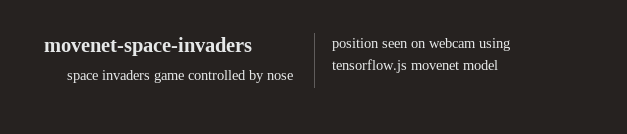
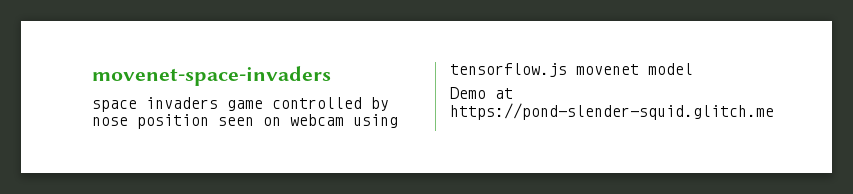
+ Demo at https://pond-slender-squid.glitch.me

